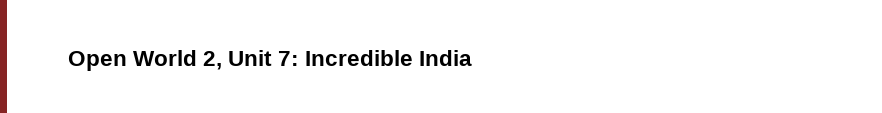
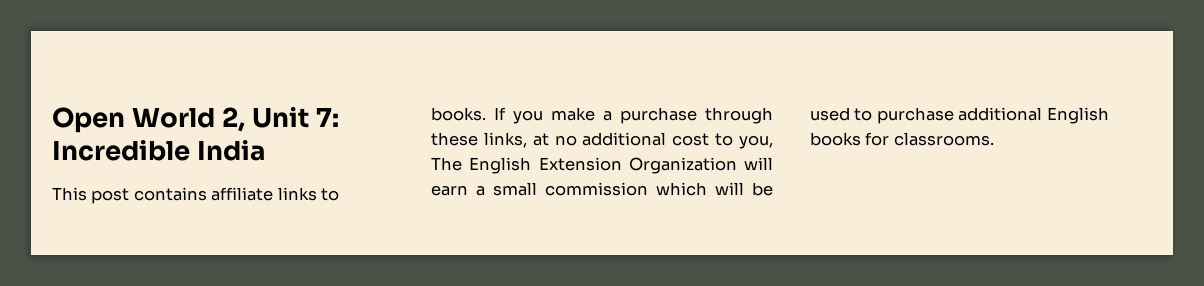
+ This post contains affiliate links to books. If you make a purchase through these links, at no additional cost to you, The English Extension Organization will earn a small commission which will be used to purchase additional English books for classrooms.

